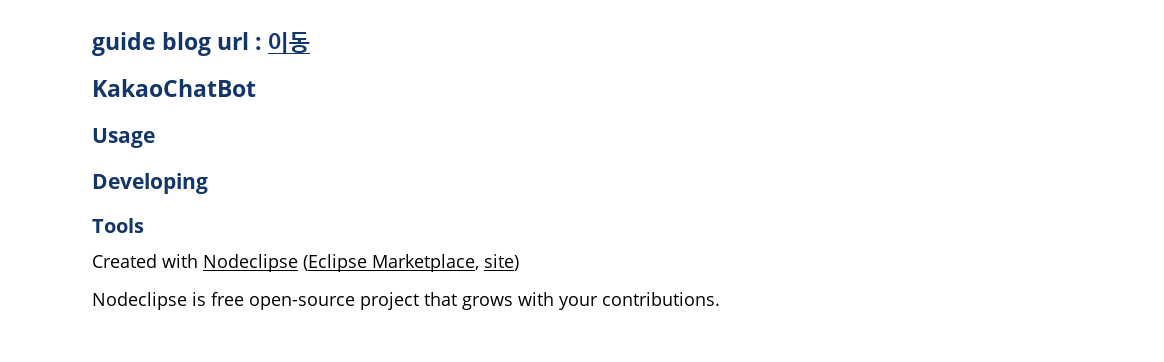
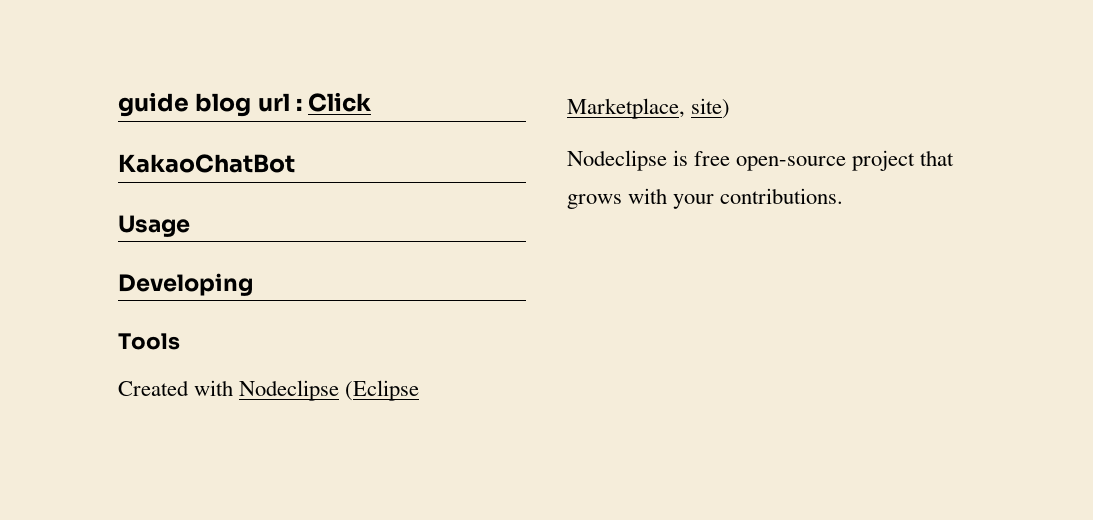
- guide blog url : 이동
+ guide blog url : Click

